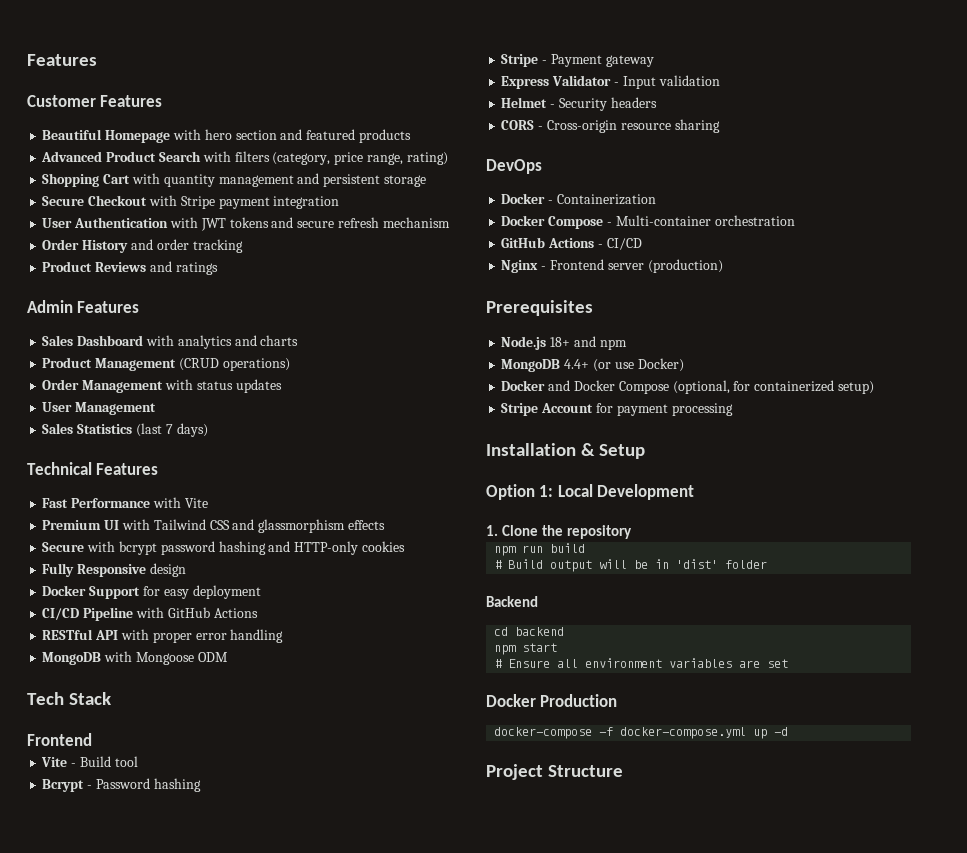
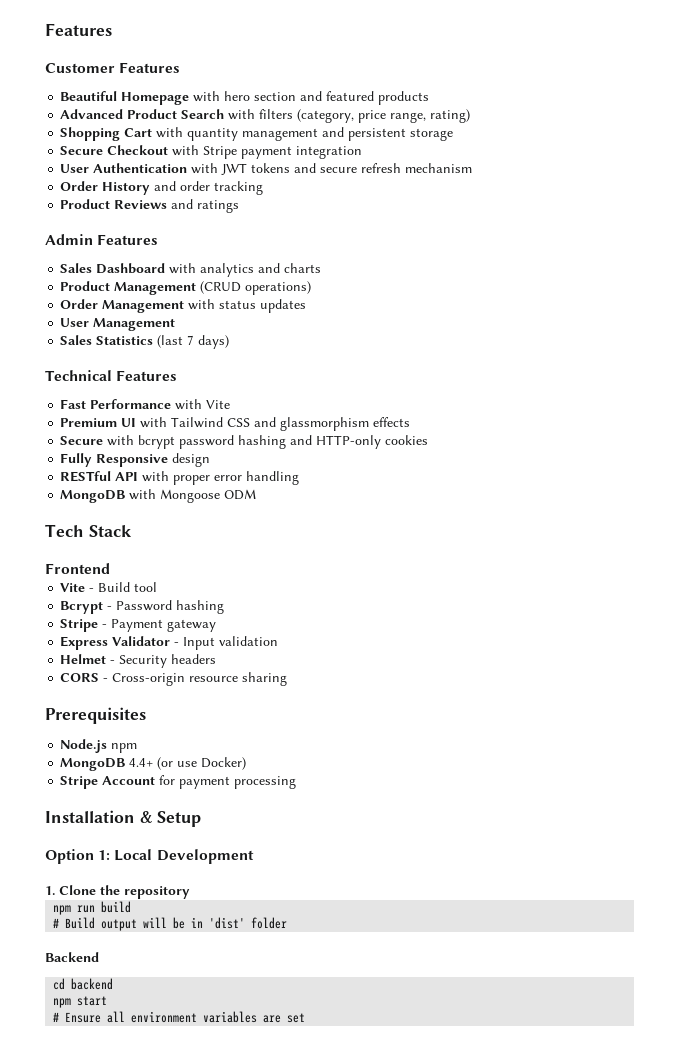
- Docker Support for easy deployment
- CI/CD Pipeline with GitHub Actions
- DevOps
- Docker - Containerization
- Docker Compose - Multi-container orchestration
- GitHub Actions - CI/CD
- Nginx - Frontend server (production)
- Node.js 18+ and npm
+ Node.js npm
- Docker and Docker Compose (optional, for containerized setup)
- Docker Production
- docker-compose -f docker-compose.yml up -d
- Project Structure

